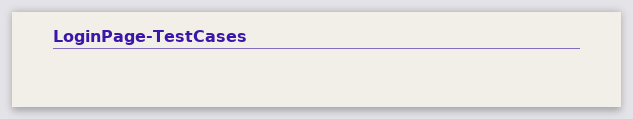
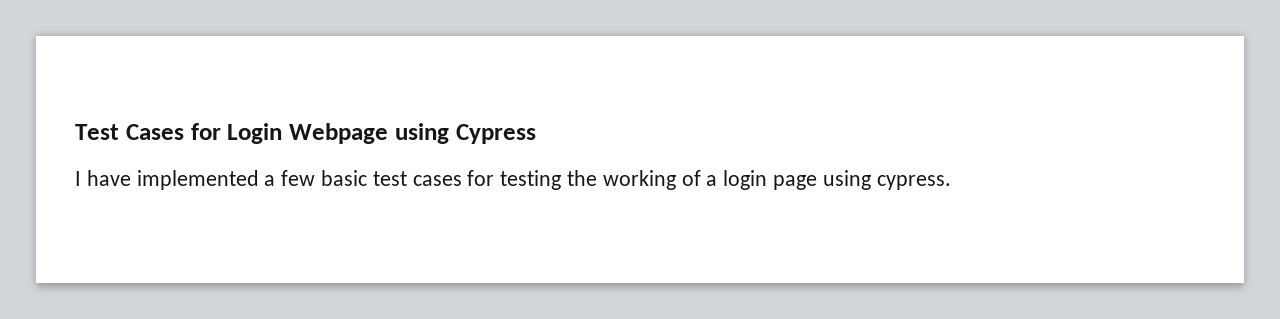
- LoginPage-TestCases
+ Test Cases for Login Webpage using Cypress
+ I have implemented a few basic test cases for testing the working of a login page using cypress.

